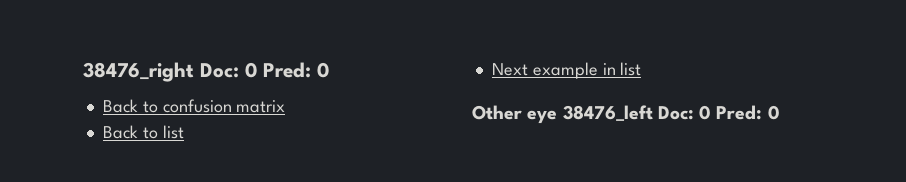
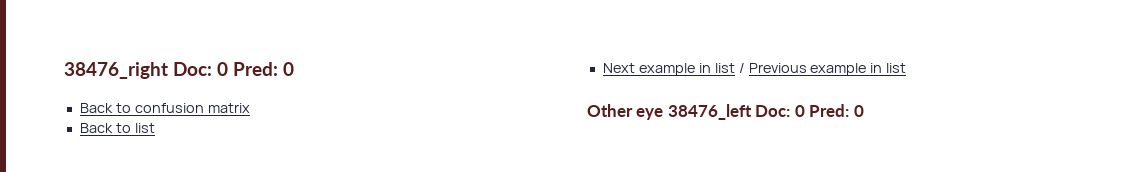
- Next example in list
+ Next example in list / Previous example in list

